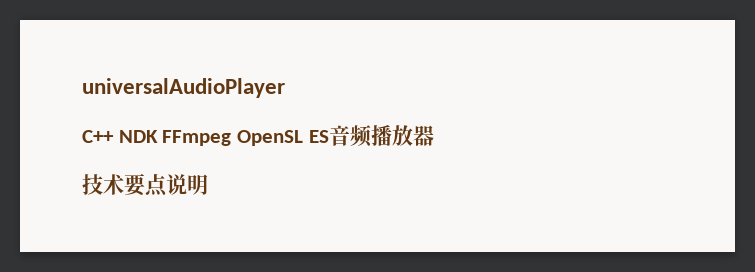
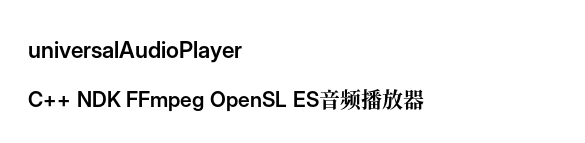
- 技术要点说明

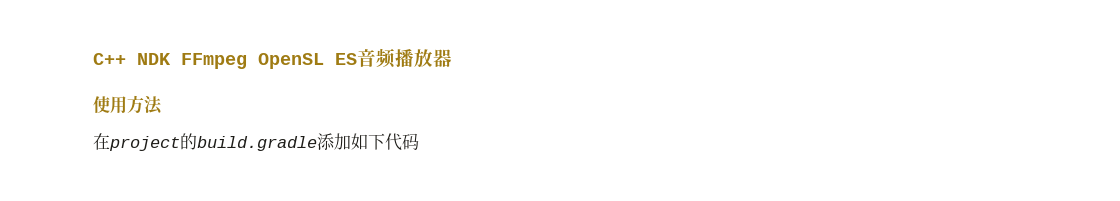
- universalAudioPlayer
+ 使用方法
+ 在project的build.gradle添加如下代码

